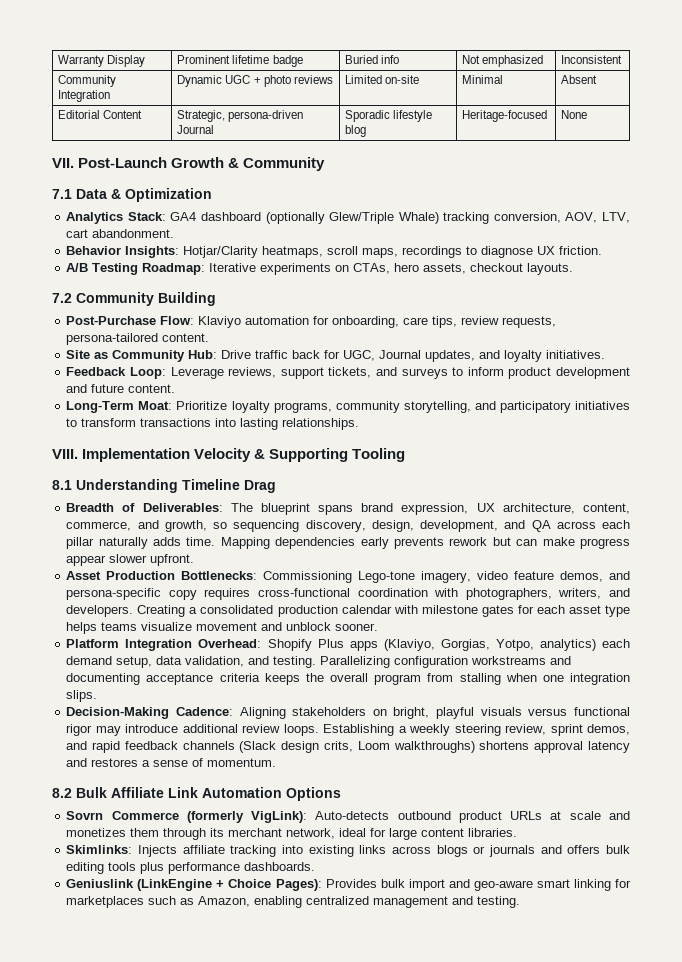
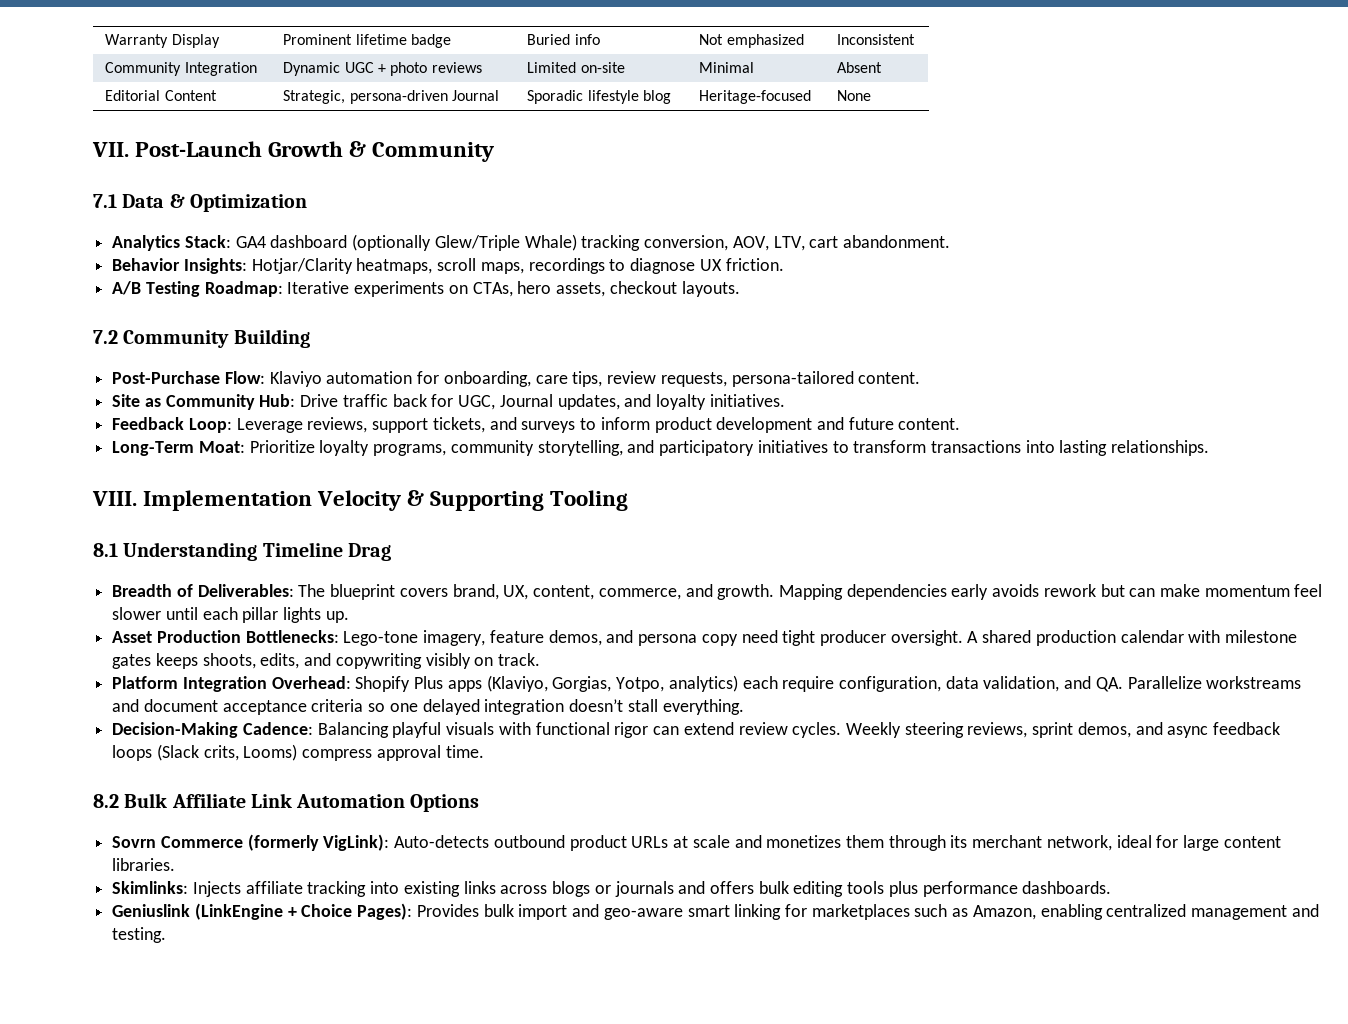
- Breadth of Deliverables: The blueprint spans brand expression, UX architecture, content, commerce, and growth, so sequencing discovery, design, development, and QA across each pillar naturally adds time.
+ Breadth of Deliverables: The blueprint covers brand, UX, content, commerce, and growth.
- Mapping dependencies early prevents rework but can make progress appear slower upfront.
+ Mapping dependencies early avoids rework but can make momentum feel slower until each pillar lights up.
- Asset Production Bottlenecks: Commissioning Lego-tone imagery, video feature demos, and persona-specific copy requires cross-functional coordination with photographers, writers, and developers. Creating a consolidated production calendar with milestone gates for each asset type helps teams visualize movement and unblock sooner.
+ Asset Production Bottlenecks: Lego-tone imagery, feature demos, and persona copy need tight producer oversight. A shared production calendar with milestone gates keeps shoots, edits, and copywriting visibly on track.
- Platform Integration Overhead: Shopify Plus apps (Klaviyo, Gorgias, Yotpo, analytics) each demand setup, data validation, and testing. Parallelizing configuration workstreams and documenting acceptance criteria keeps the overall program from stalling when one integration slips.
- Decision-Making Cadence: Aligning stakeholders on bright, playful visuals versus functional rigor may introduce additional review loops. Establishing a weekly steering review, sprint demos, and rapid feedback channels (Slack design crits, Loom walkthroughs) shortens approval latency and restores a sense of momentum.
+ Platform Integration Overhead: Shopify Plus apps (Klaviyo, Gorgias, Yotpo, analytics) each require configuration, data validation, and QA. Parallelize workstreams and document acceptance criteria so one delayed integration doesn’t stall everything.
+ Decision-Making Cadence: Balancing playful visuals with functional rigor can extend review cycles. Weekly steering reviews, sprint demos, and async feedback loops (Slack crits, Looms) compress approval time.

